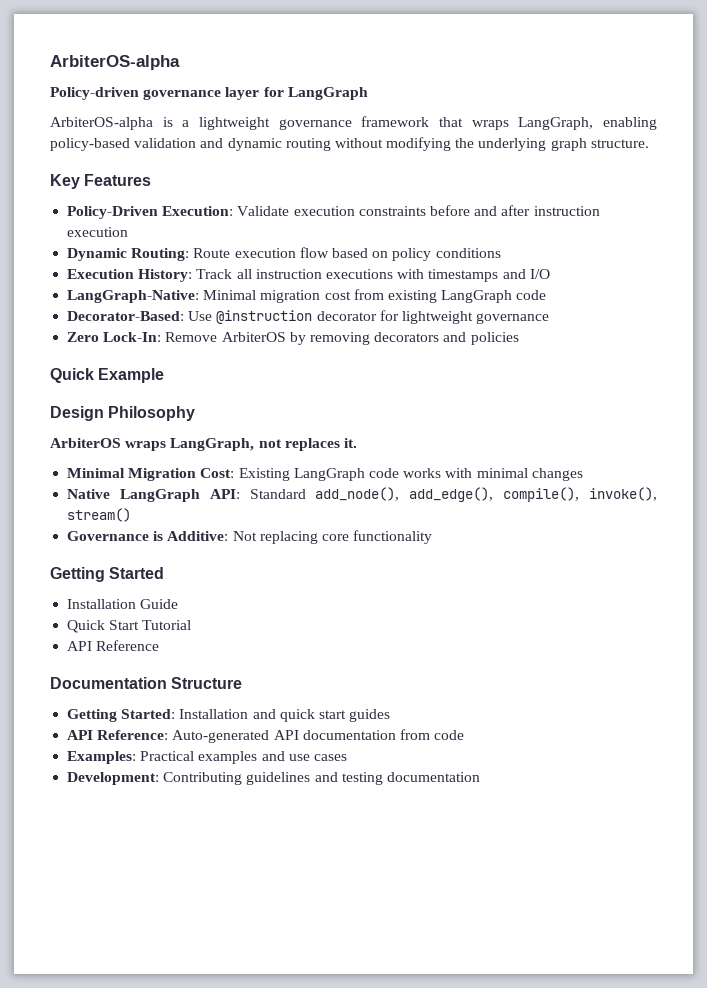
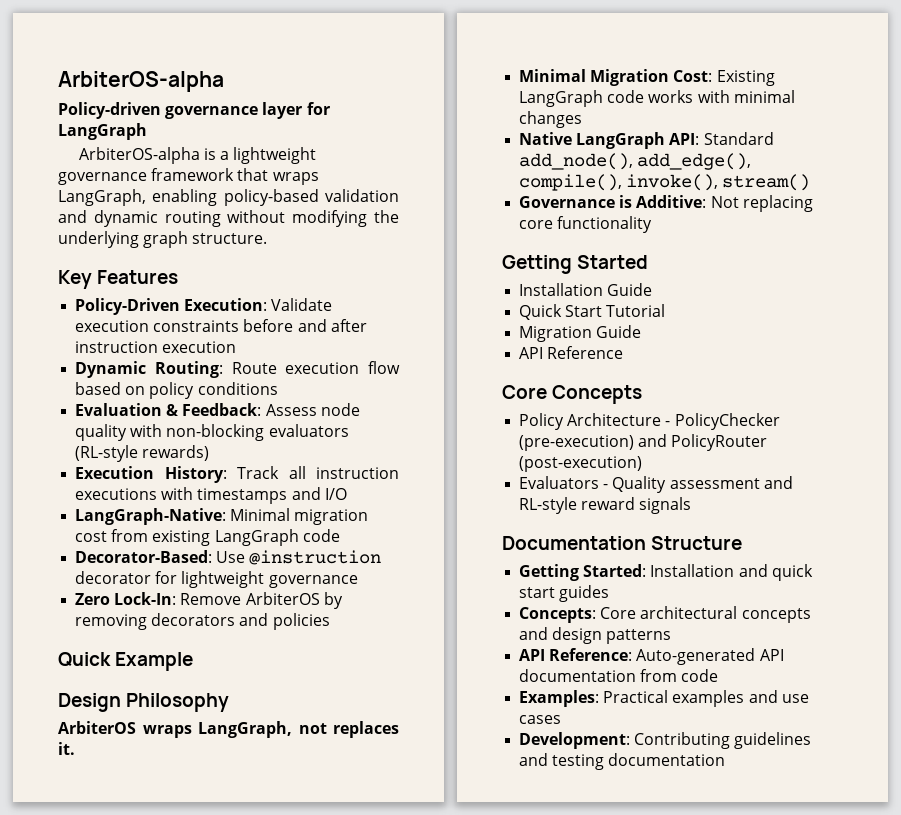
+ Evaluation & Feedback: Assess node quality with non-blocking evaluators (RL-style rewards)
+ Migration Guide
+ Core Concepts
+ Policy Architecture - PolicyChecker (pre-execution) and PolicyRouter (post-execution)
+ Evaluators - Quality assessment and RL-style reward signals
+ Concepts: Core architectural concepts and design patterns

